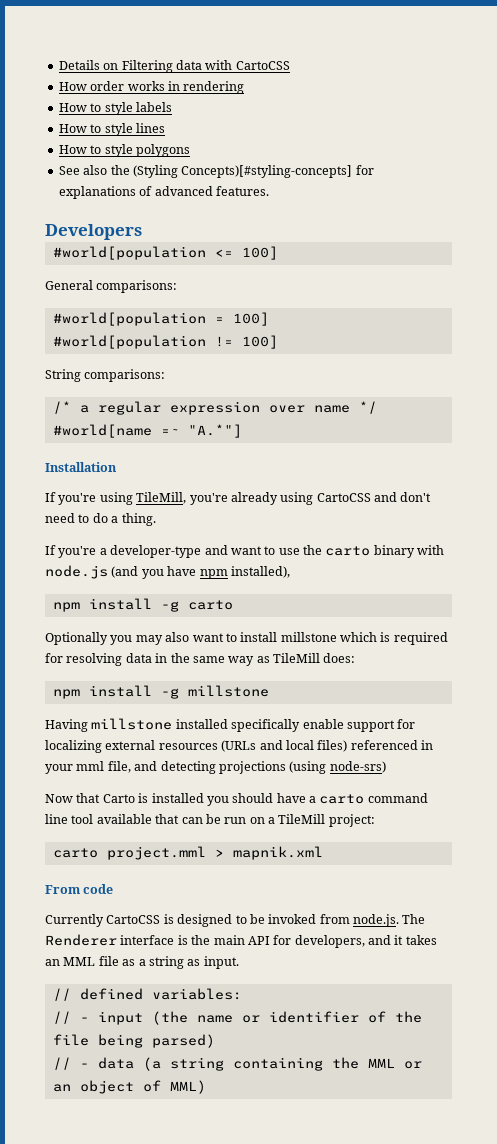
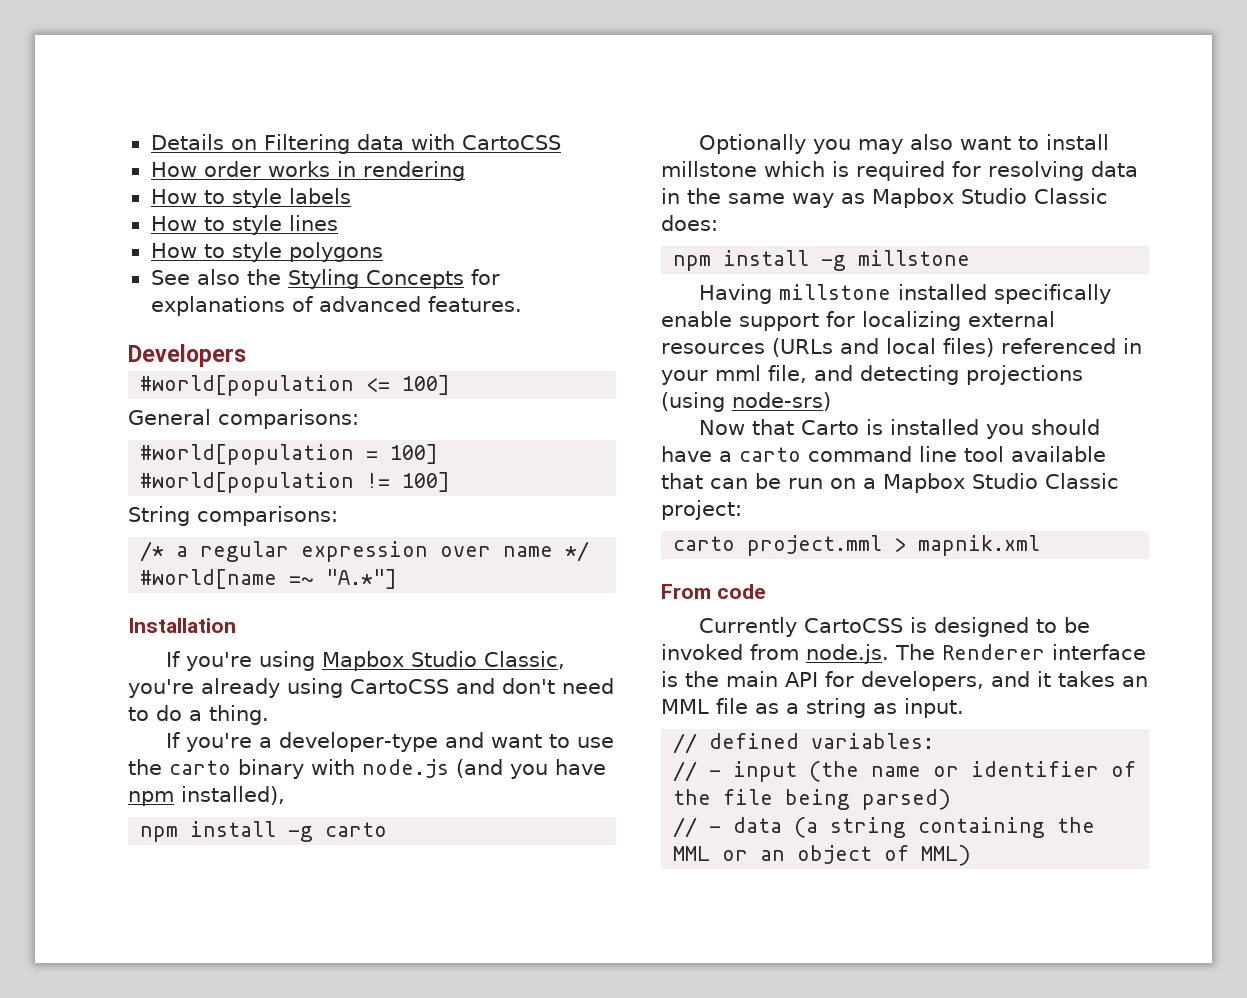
- See also the (Styling Concepts)[#styling-concepts] for explanations of advanced features.
+ See also the Styling Concepts for explanations of advanced features.
- If you're using TileMill, you're already using CartoCSS and don't need to do a thing.
+ If you're using Mapbox Studio Classic, you're already using CartoCSS and don't need to do a thing.
- Optionally you may also want to install millstone which is required for resolving data in the same way as TileMill does:
+ Optionally you may also want to install millstone which is required for resolving data in the same way as Mapbox Studio Classic does:
- Now that Carto is installed you should have a carto command line tool available that can be run on a TileMill project:
+ Now that Carto is installed you should have a carto command line tool available that can be run on a Mapbox Studio Classic project:

